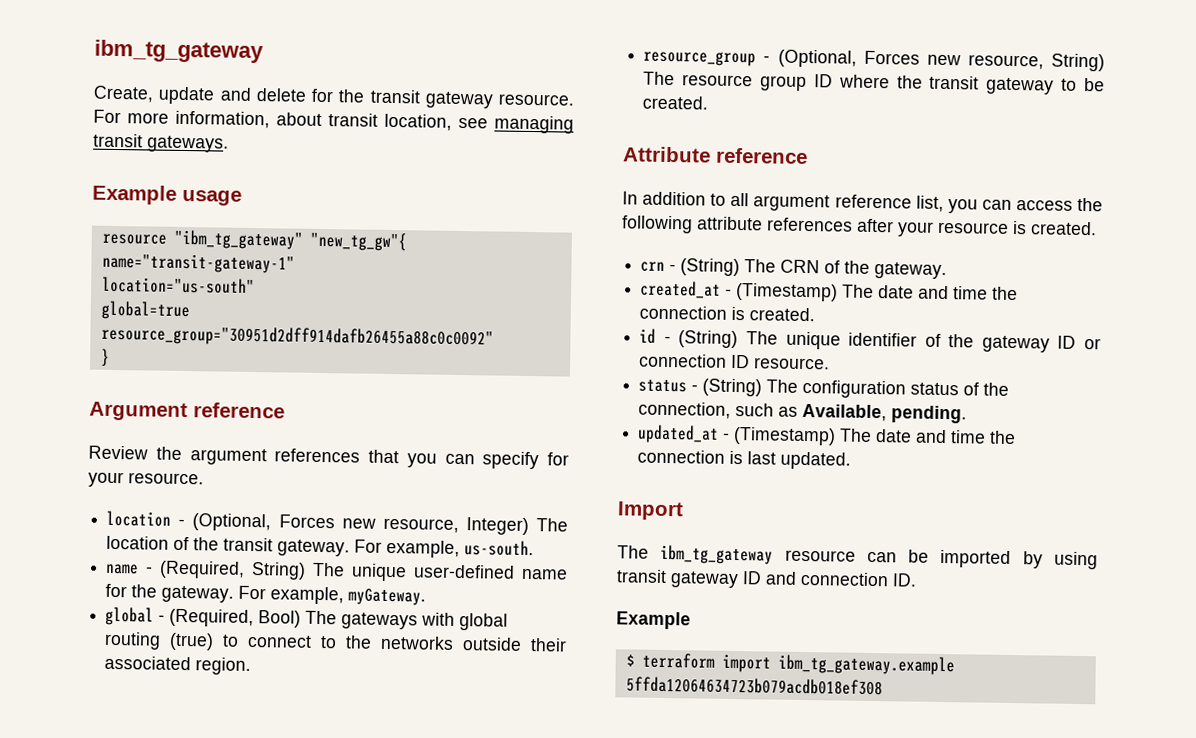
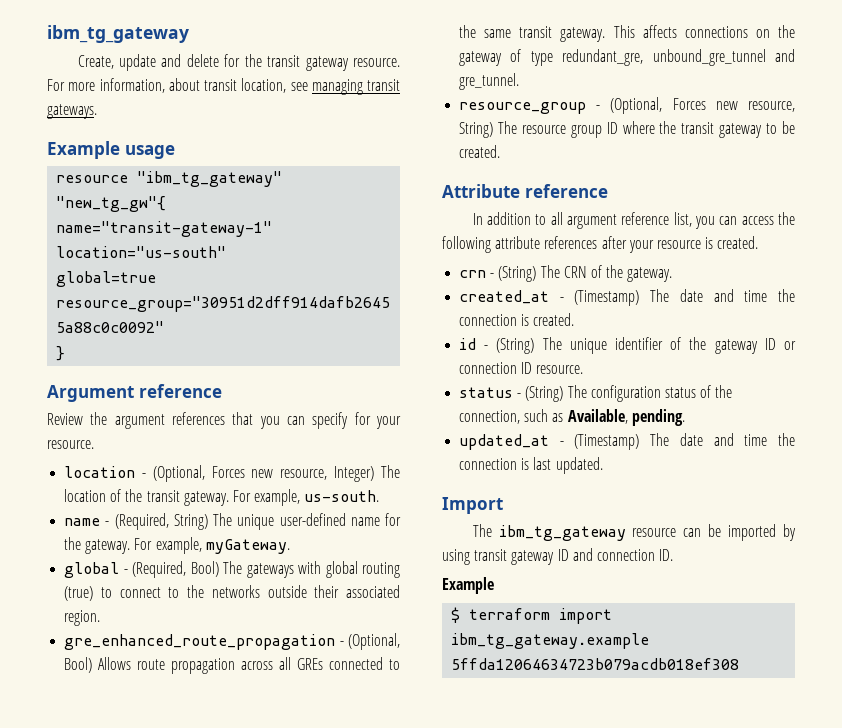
+ gre_enhanced_route_propagation - (Optional, Bool) Allows route propagation across all GREs connected to the same transit gateway. This affects connections on the gateway of type redundant_gre, unbound_gre_tunnel and gre_tunnel.

